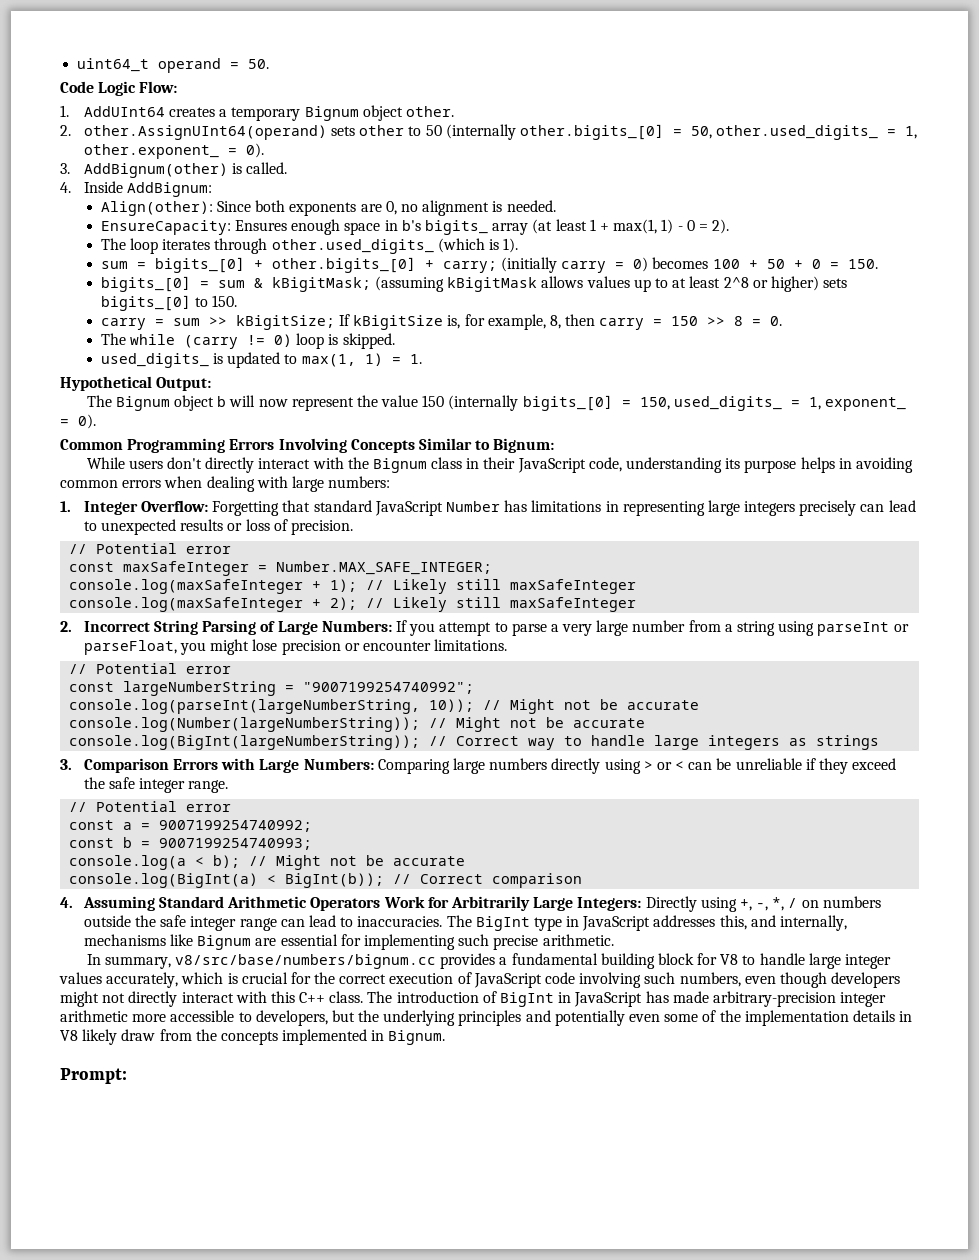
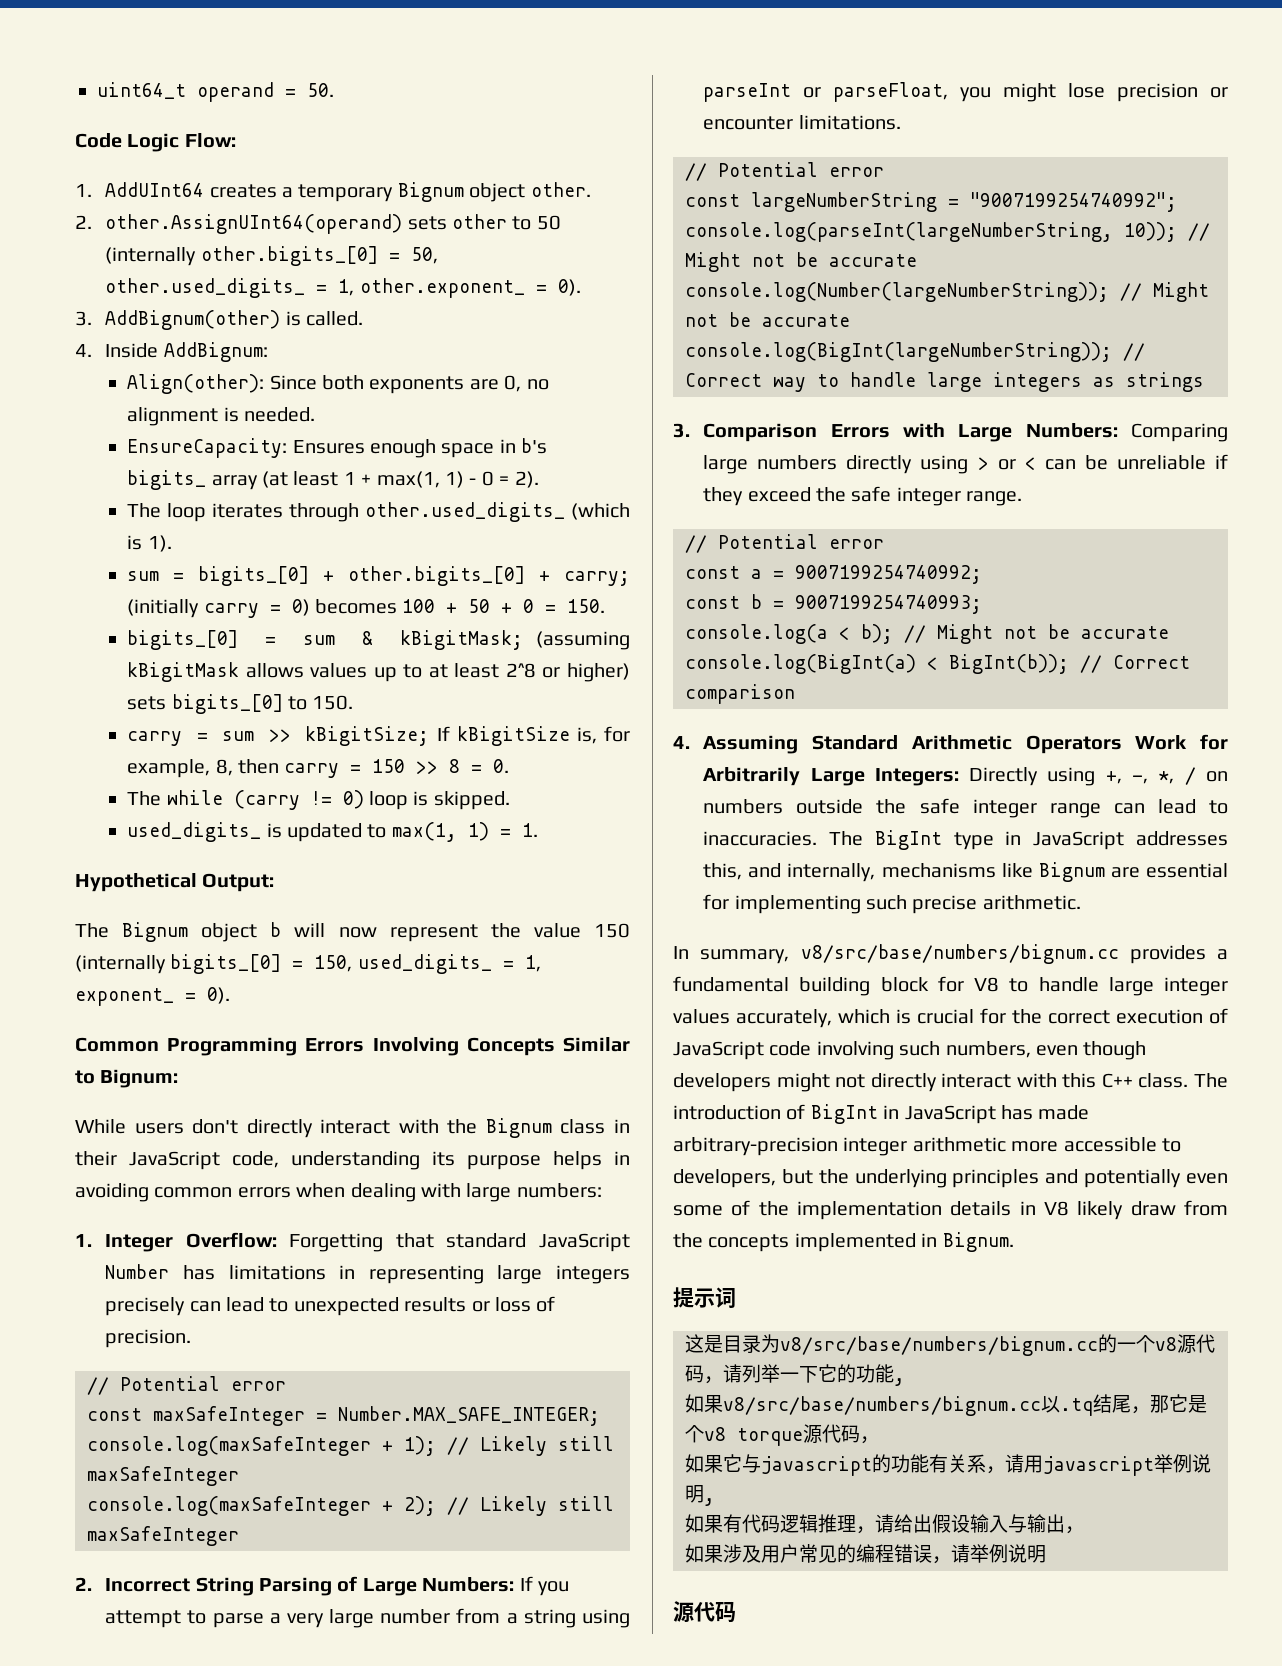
- Prompt:
+ 提示词
+ 这是目录为v8/src/base/numbers/bignum.cc的一个v8源代码，请列举一下它的功能,
+ 如果v8/src/base/numbers/bignum.cc以.tq结尾，那它是个v8 torque源代码，
+ 如果它与javascript的功能有关系，请用javascript举例说明,
+ 如果有代码逻辑推理，请给出假设输入与输出，
+ 如果涉及用户常见的编程错误，请举例说明
+ 源代码

